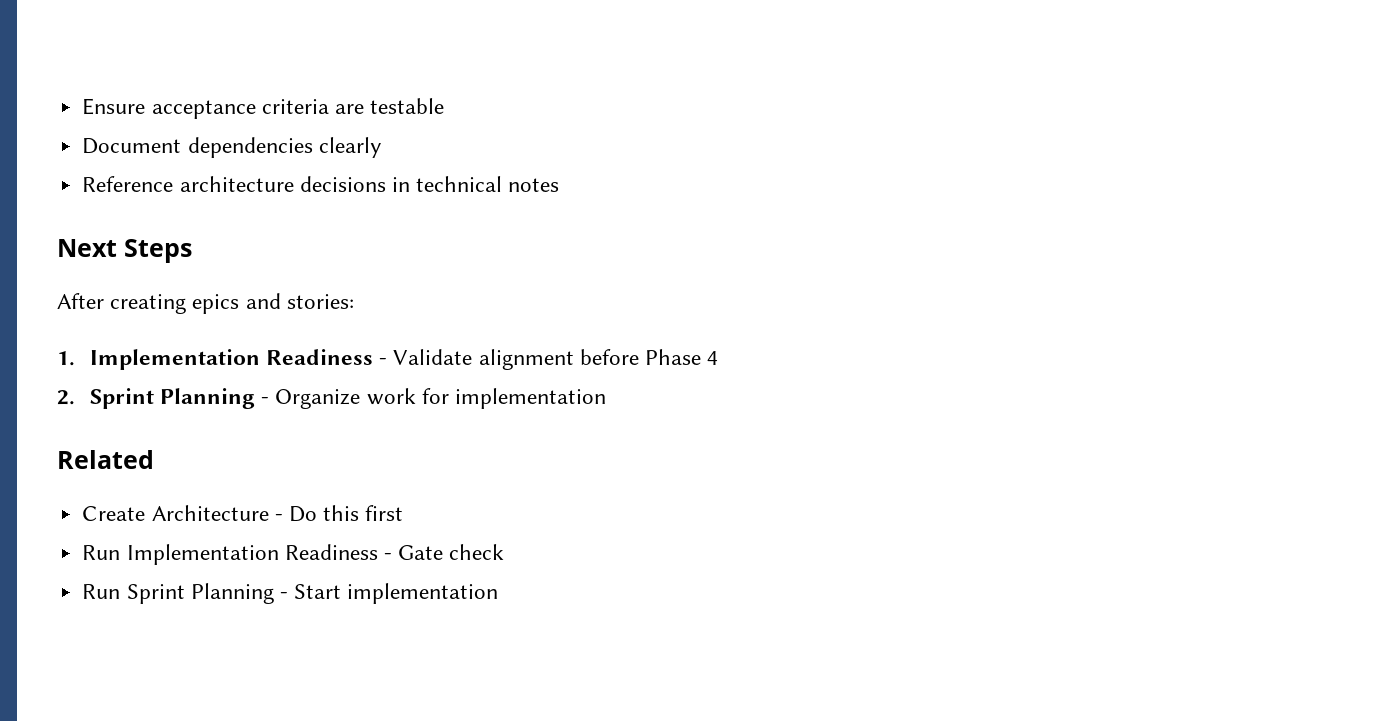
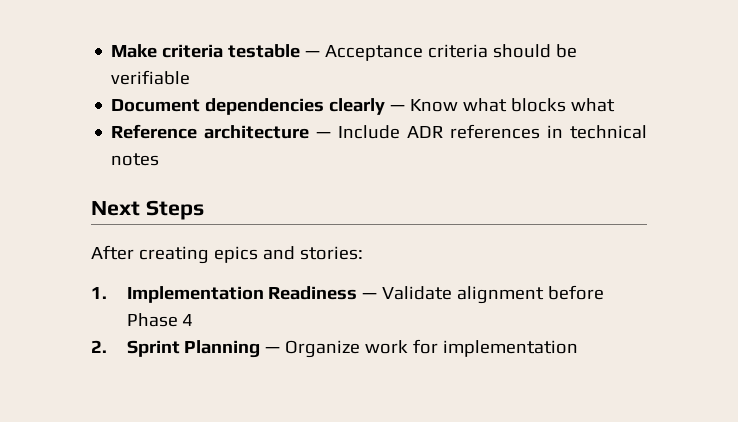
- Ensure acceptance criteria are testable
- Document dependencies clearly
- Reference architecture decisions in technical notes
+ Make criteria testable — Acceptance criteria should be verifiable
+ Document dependencies clearly — Know what blocks what
+ Reference architecture — Include ADR references in technical notes
- 1. Implementation Readiness - Validate alignment before Phase 4
+ 1. Implementation Readiness — Validate alignment before Phase 4
- 2. Sprint Planning - Organize work for implementation
+ 2. Sprint Planning — Organize work for implementation
- Related
- Create Architecture - Do this first
- Run Implementation Readiness - Gate check
- Run Sprint Planning - Start implementation

